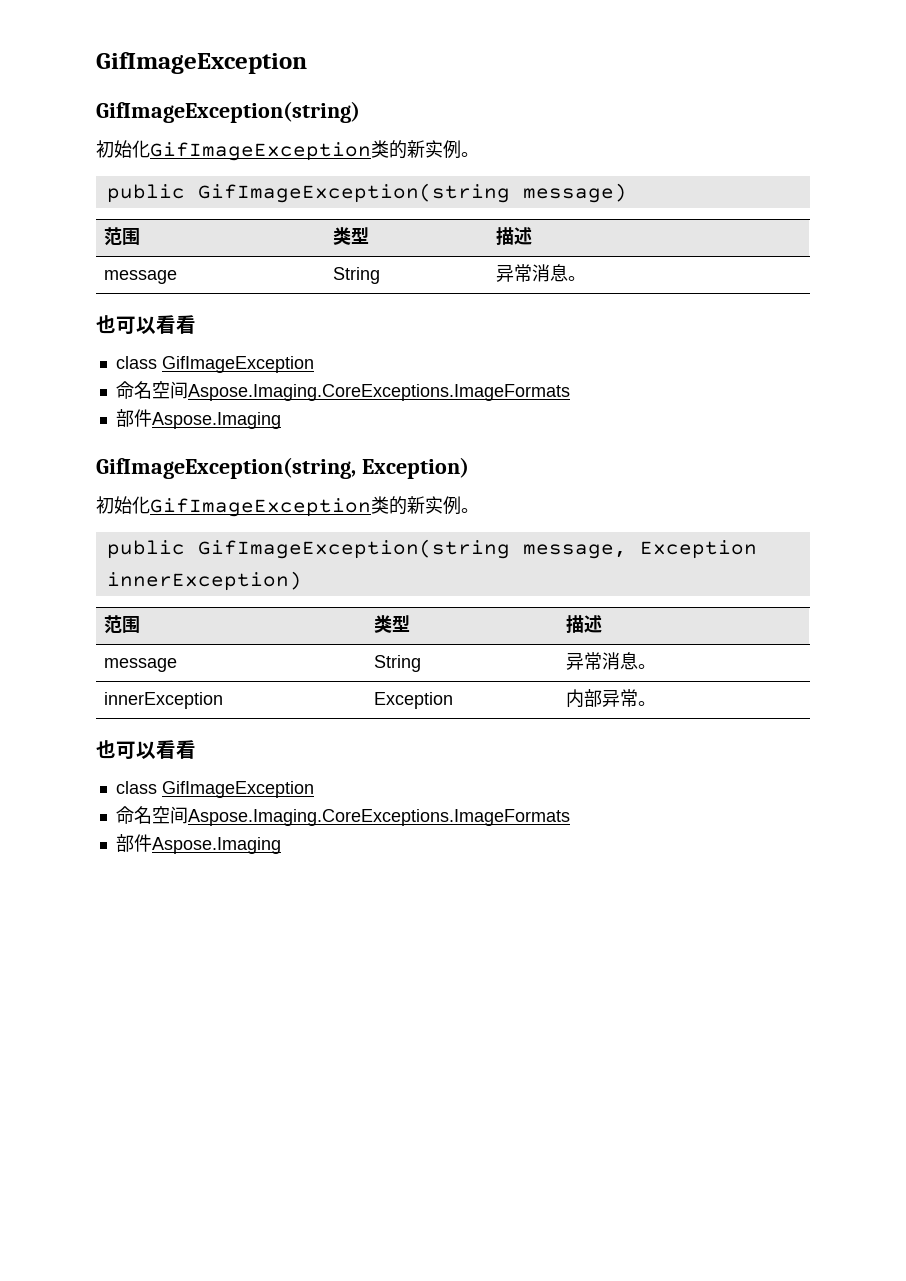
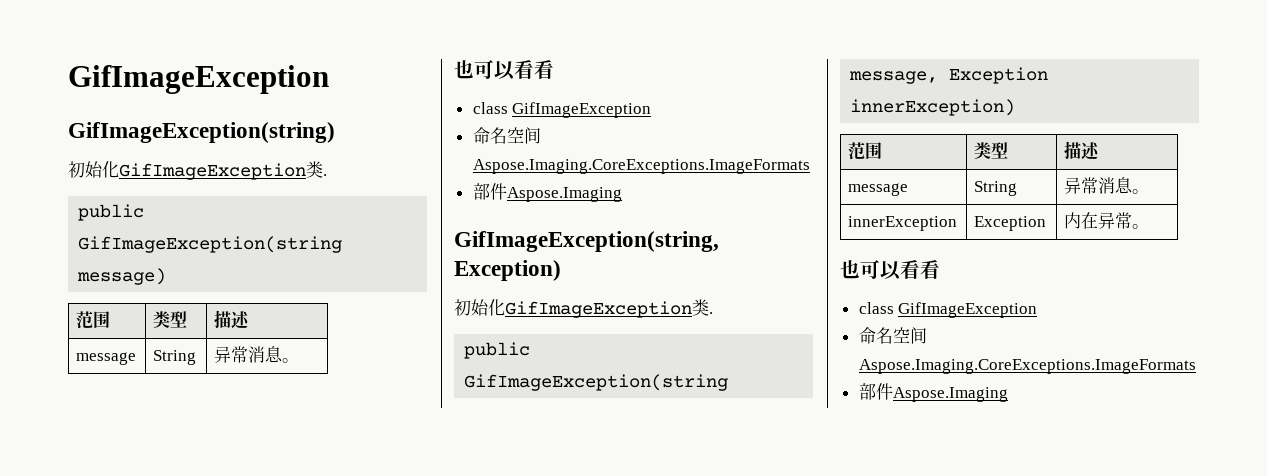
  GifImageException(string)
- 初始化GifImageException类的新实例。
+ 初始化GifImageException类.
  GifImageException(string, Exception)
- 初始化GifImageException类的新实例。
+ 初始化GifImageException类.
- innerException | Exception | 内部异常。
+ innerException | Exception | 内在异常。

